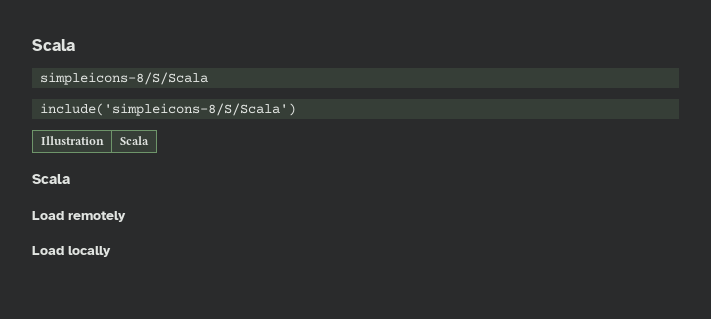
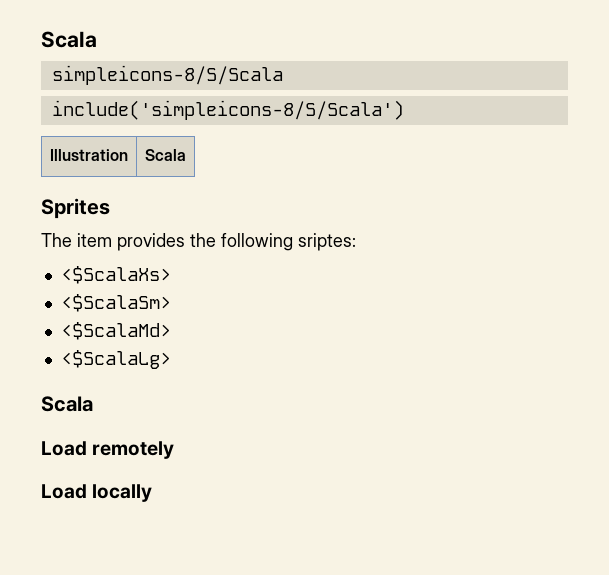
+ Sprites
+ The item provides the following sriptes:
+ <$ScalaXs>
+ <$ScalaSm>
+ <$ScalaMd>
+ <$ScalaLg>

